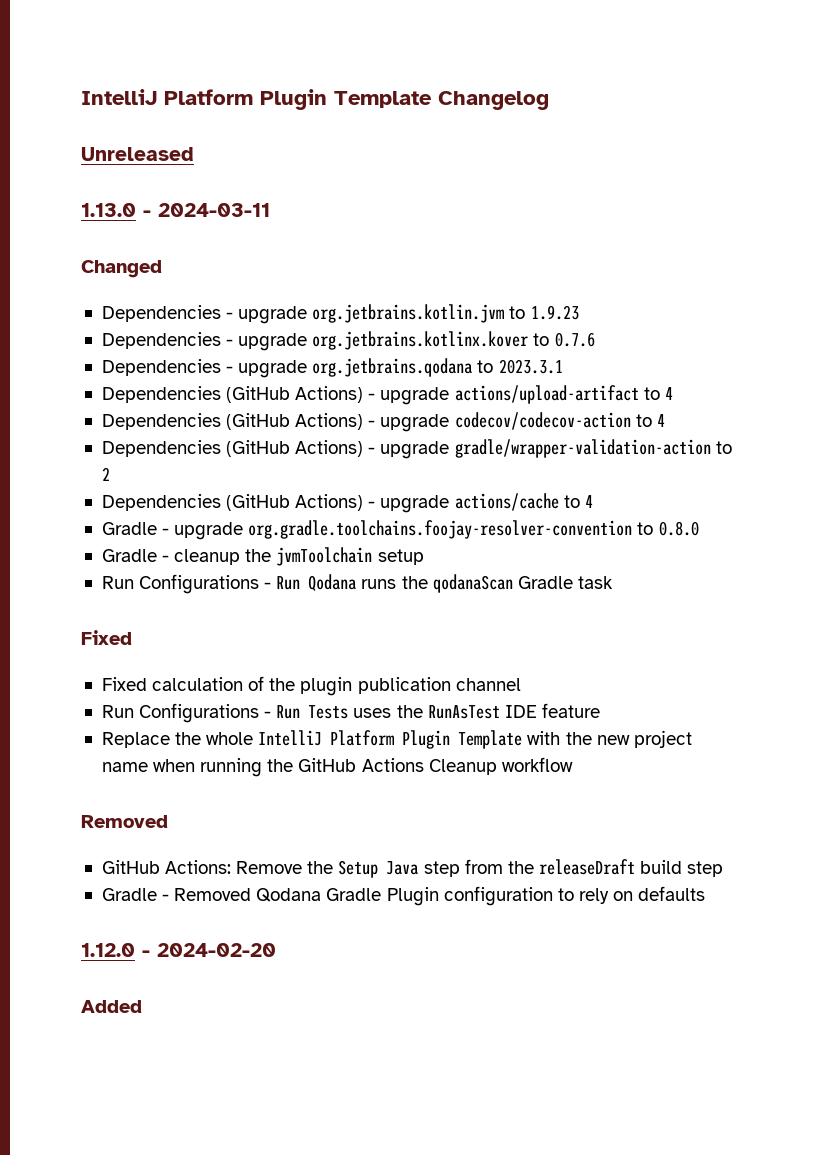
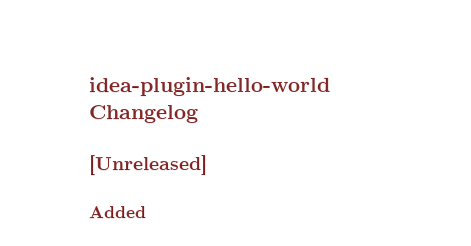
- IntelliJ Platform Plugin Template Changelog
- Unreleased
- 1.13.0 - 2024-03-11
- Changed
- Dependencies - upgrade org.jetbrains.kotlin.jvm to 1.9.23
- Dependencies - upgrade org.jetbrains.kotlinx.kover to 0.7.6
- Dependencies - upgrade org.jetbrains.qodana to 2023.3.1
- Dependencies (GitHub Actions) - upgrade actions/upload-artifact to 4
- Dependencies (GitHub Actions) - upgrade codecov/codecov-action to 4
- Dependencies (GitHub Actions) - upgrade gradle/wrapper-validation-action to 2
- Dependencies (GitHub Actions) - upgrade actions/cache to 4
- Gradle - upgrade org.gradle.toolchains.foojay-resolver-convention to 0.8.0
- Gradle - cleanup the jvmToolchain setup
- Run Configurations - Run Qodana runs the qodanaScan Gradle task
- Fixed
- Fixed calculation of the plugin publication channel
- Run Configurations - Run Tests uses the RunAsTest IDE feature
- Replace the whole IntelliJ Platform Plugin Template with the new project name when running the GitHub Actions Cleanup workflow
- Removed
- GitHub Actions: Remove the Setup Java step from the releaseDraft build step
- Gradle - Removed Qodana Gradle Plugin configuration to rely on defaults
- 1.12.0 - 2024-02-20
+ idea-plugin-hello-world Changelog
+ [Unreleased]

